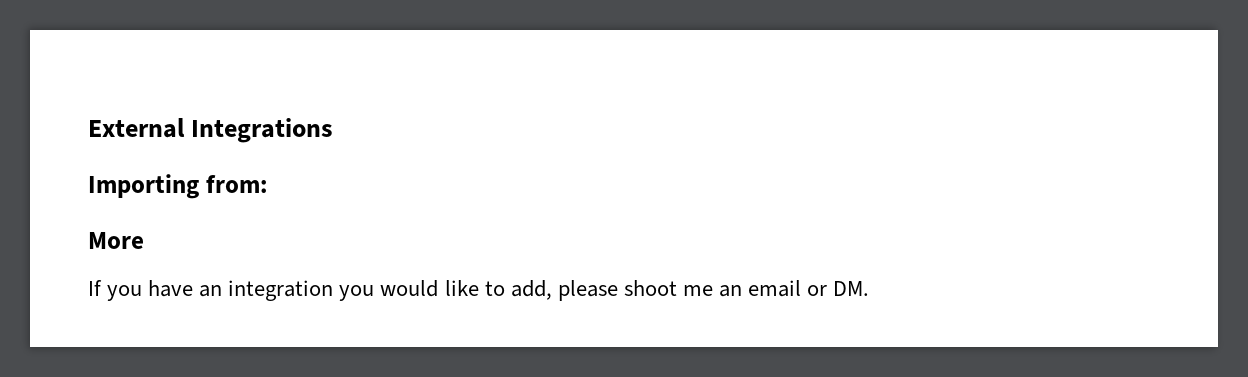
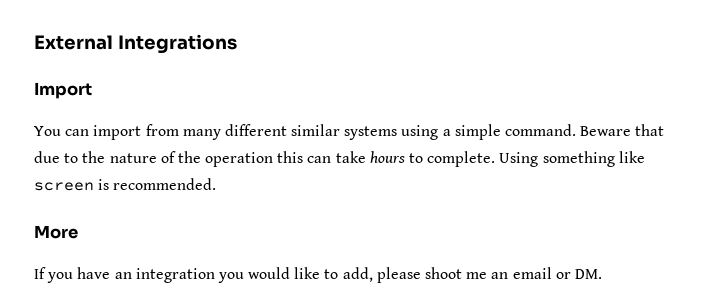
- Importing from:
+ Import
+ You can import from many different similar systems using a simple command. Beware that due to the nature of the operation this can take hours to complete. Using something like screen is recommended.

